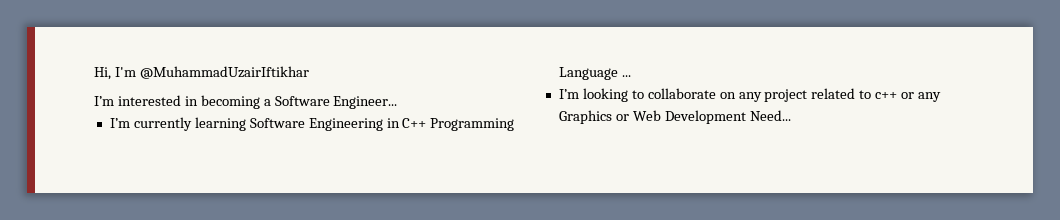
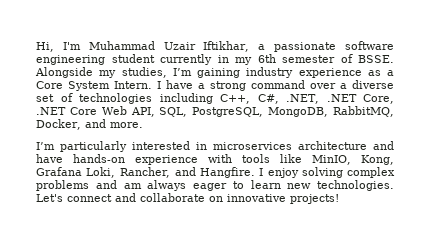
- Hi, I'm @MuhammadUzairIftikhar
- I’m interested in becoming a Software Engineer...
- I’m currently learning Software Engineering in C++ Programming Language ...
- I’m looking to collaborate on any project related to c++ or any Graphics or Web Development Need...
+ Hi, I'm Muhammad Uzair Iftikhar, a passionate software engineering student currently in my 6th semester of BSSE. Alongside my studies, I’m gaining industry experience as a Core System Intern. I have a strong command over a diverse set of technologies including C++, C#, .NET, .NET Core, .NET Core Web API, SQL, PostgreSQL, MongoDB, RabbitMQ, Docker, and more.
+ I’m particularly interested in microservices architecture and have hands-on experience with tools like MinIO, Kong, Grafana Loki, Rancher, and Hangfire. I enjoy solving complex problems and am always eager to learn new technologies. Let's connect and collaborate on innovative projects!

